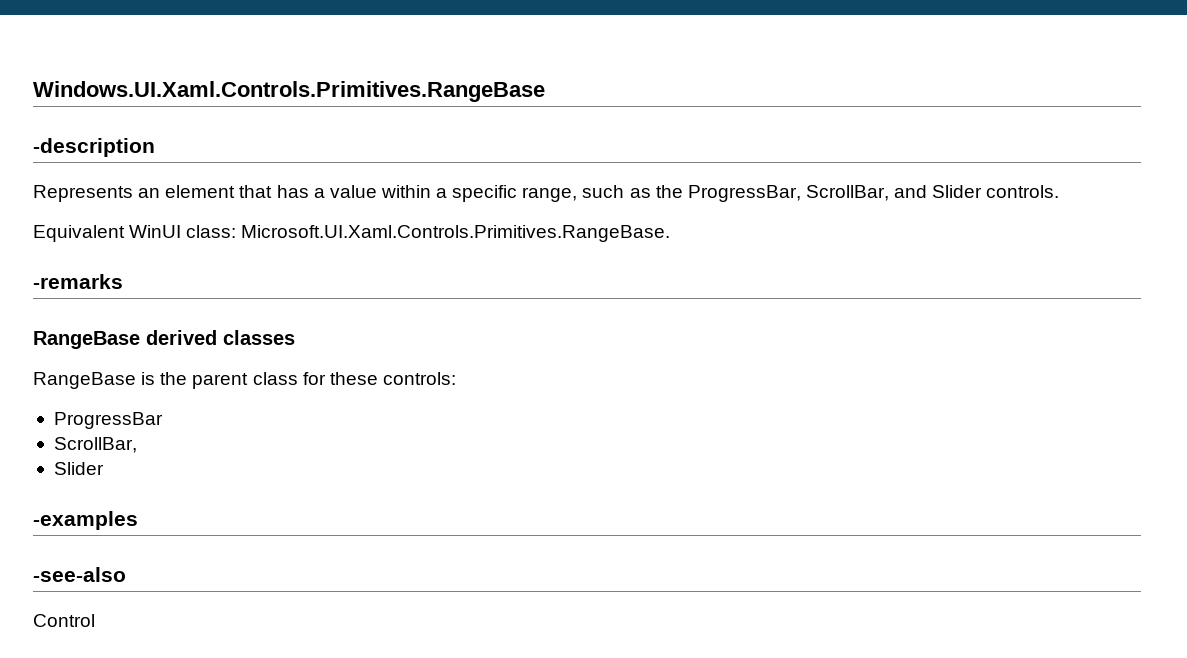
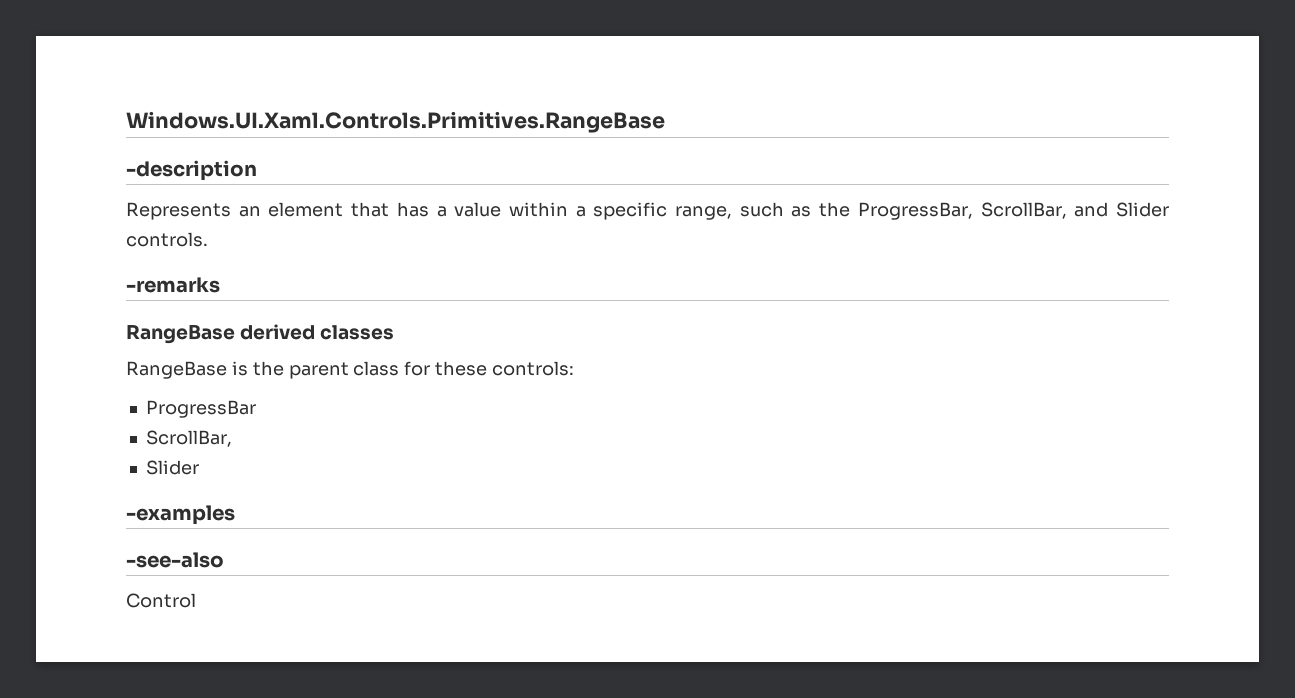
- Equivalent WinUI class: Microsoft.UI.Xaml.Controls.Primitives.RangeBase.

